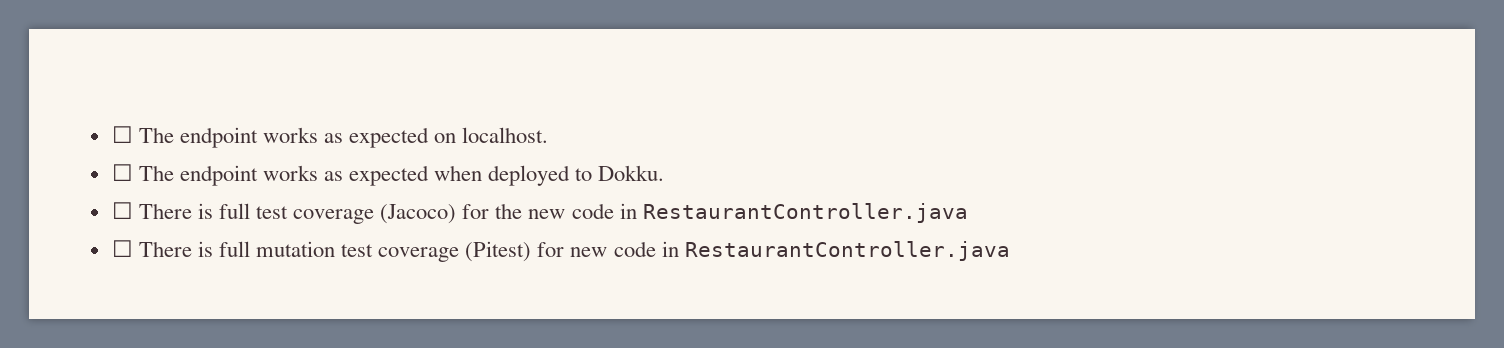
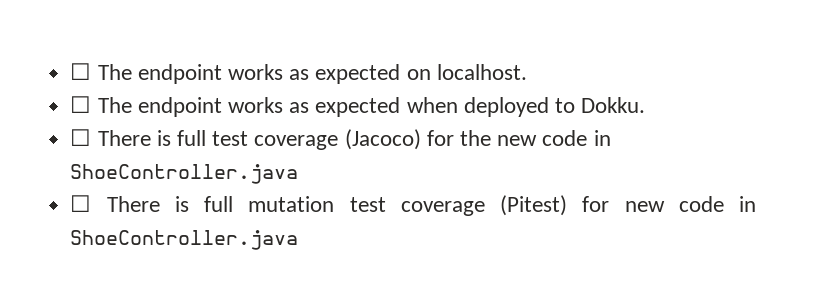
- ☐ There is full test coverage (Jacoco) for the new code in RestaurantController.java
+ ☐ There is full test coverage (Jacoco) for the new code in ShoeController.java
- ☐ There is full mutation test coverage (Pitest) for new code in RestaurantController.java
+ ☐ There is full mutation test coverage (Pitest) for new code in ShoeController.java

